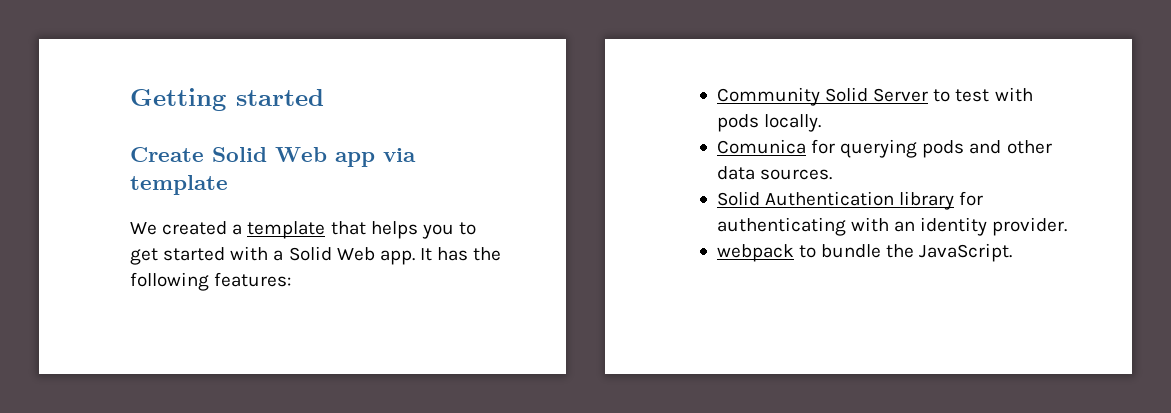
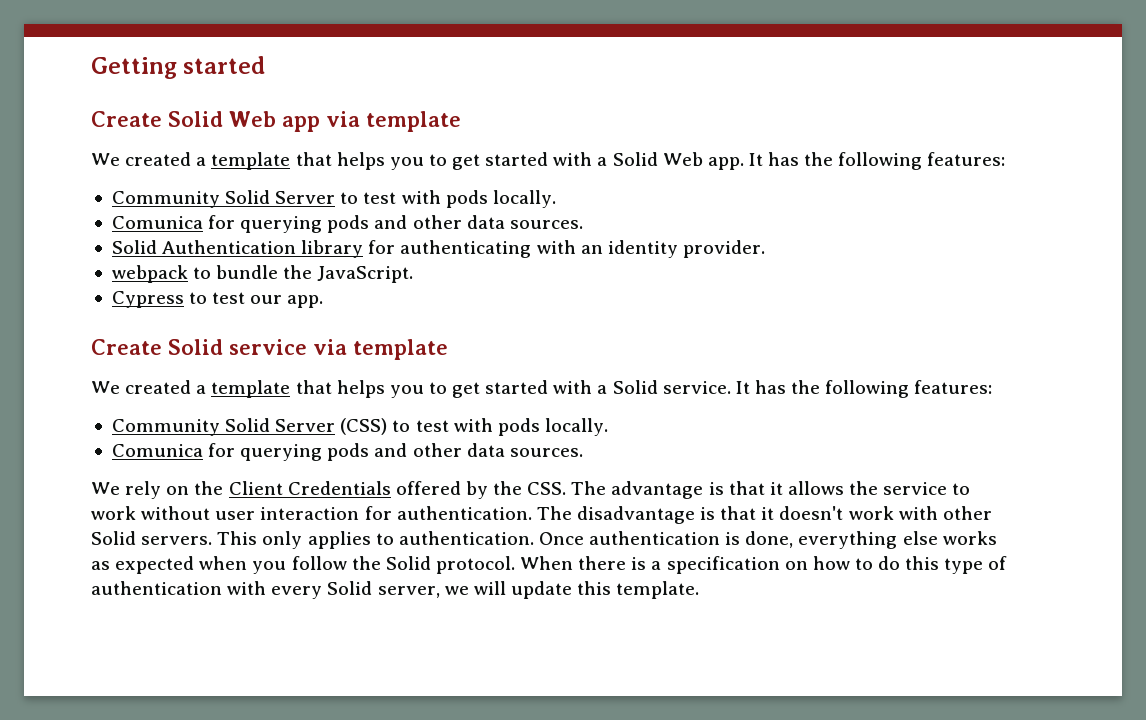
+ Cypress to test our app.
+ Create Solid service via template
+ We created a template that helps you to get started with a Solid service. It has the following features:
+ Community Solid Server (CSS) to test with pods locally.
+ Comunica for querying pods and other data sources.
+ We rely on the Client Credentials offered by the CSS. The advantage is that it allows the service to work without user interaction for authentication. The disadvantage is that it doesn't work with other Solid servers. This only applies to authentication. Once authentication is done, everything else works as expected when you follow the Solid protocol. When there is a specification on how to do this type of authentication with every Solid server, we will update this template.

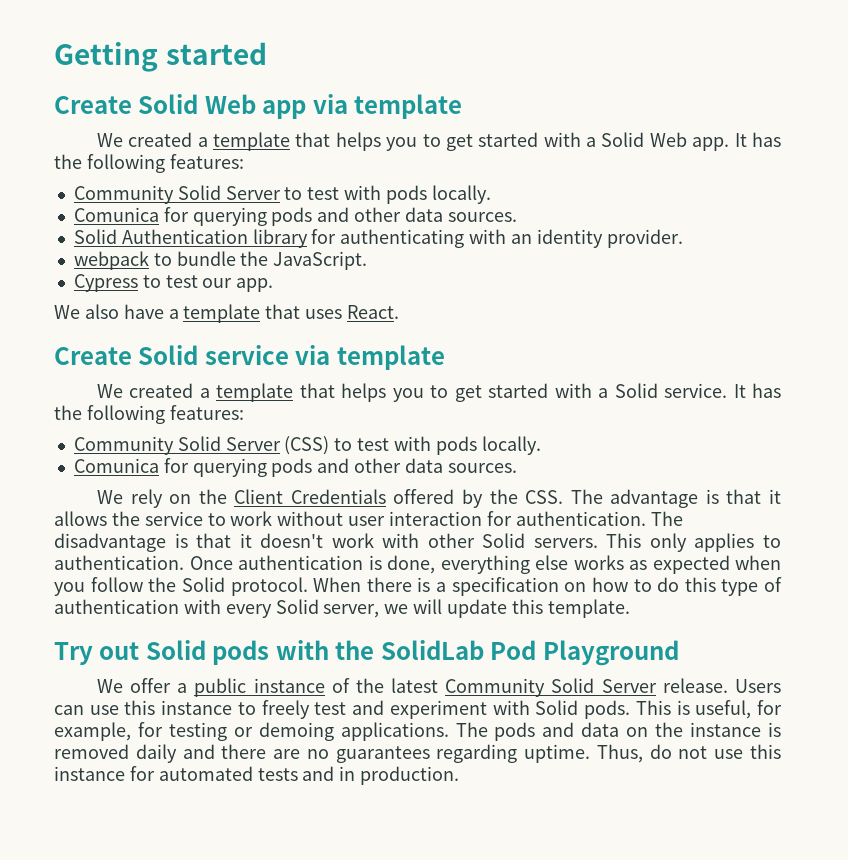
+ We also have a template that uses React.
+ Try out Solid pods with the SolidLab Pod Playground
+ We offer a public instance of the latest Community Solid Server release. Users can use this instance to freely test and experiment with Solid pods. This is useful, for example, for testing or demoing applications. The pods and data on the instance is removed daily and there are no guarantees regarding uptime. Thus, do not use this instance for automated tests and in production.

